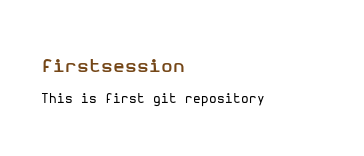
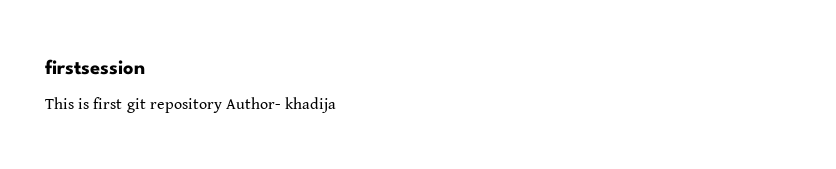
- This is first git repository
+ This is first git repository Author- khadija

